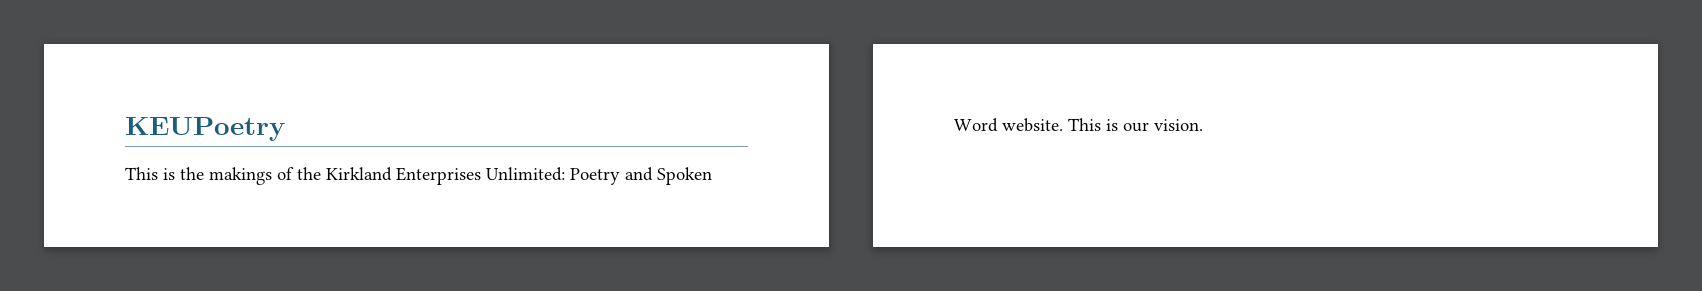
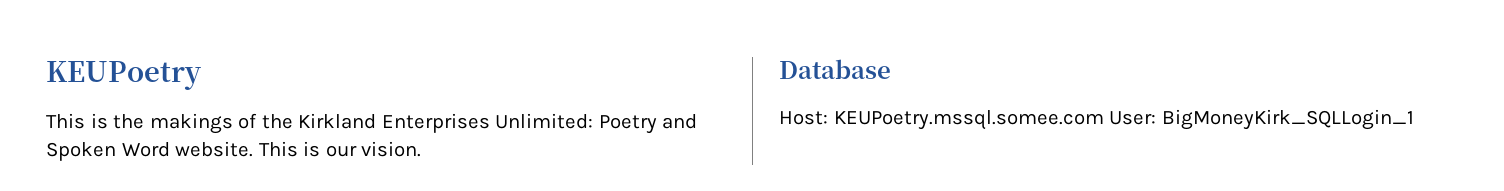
+ Database
+ Host: KEUPoetry.mssql.somee.com User: BigMoneyKirk_SQLLogin_1

